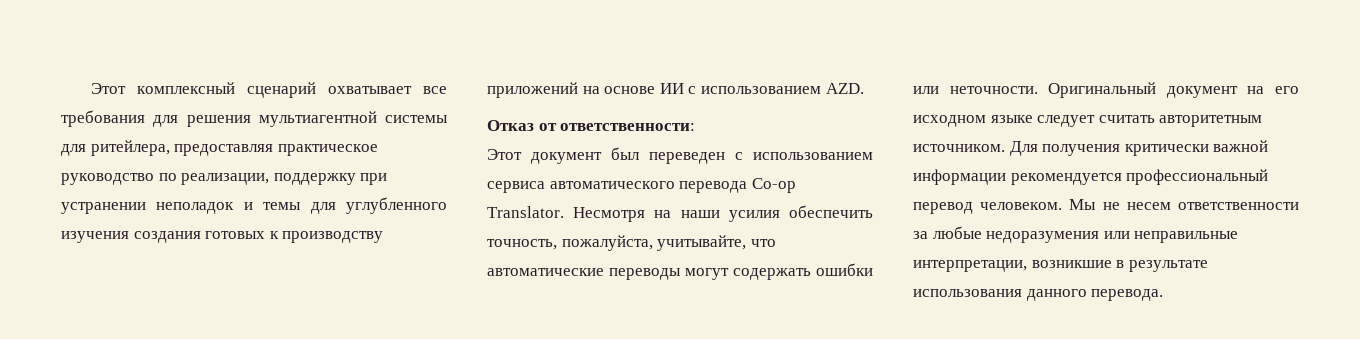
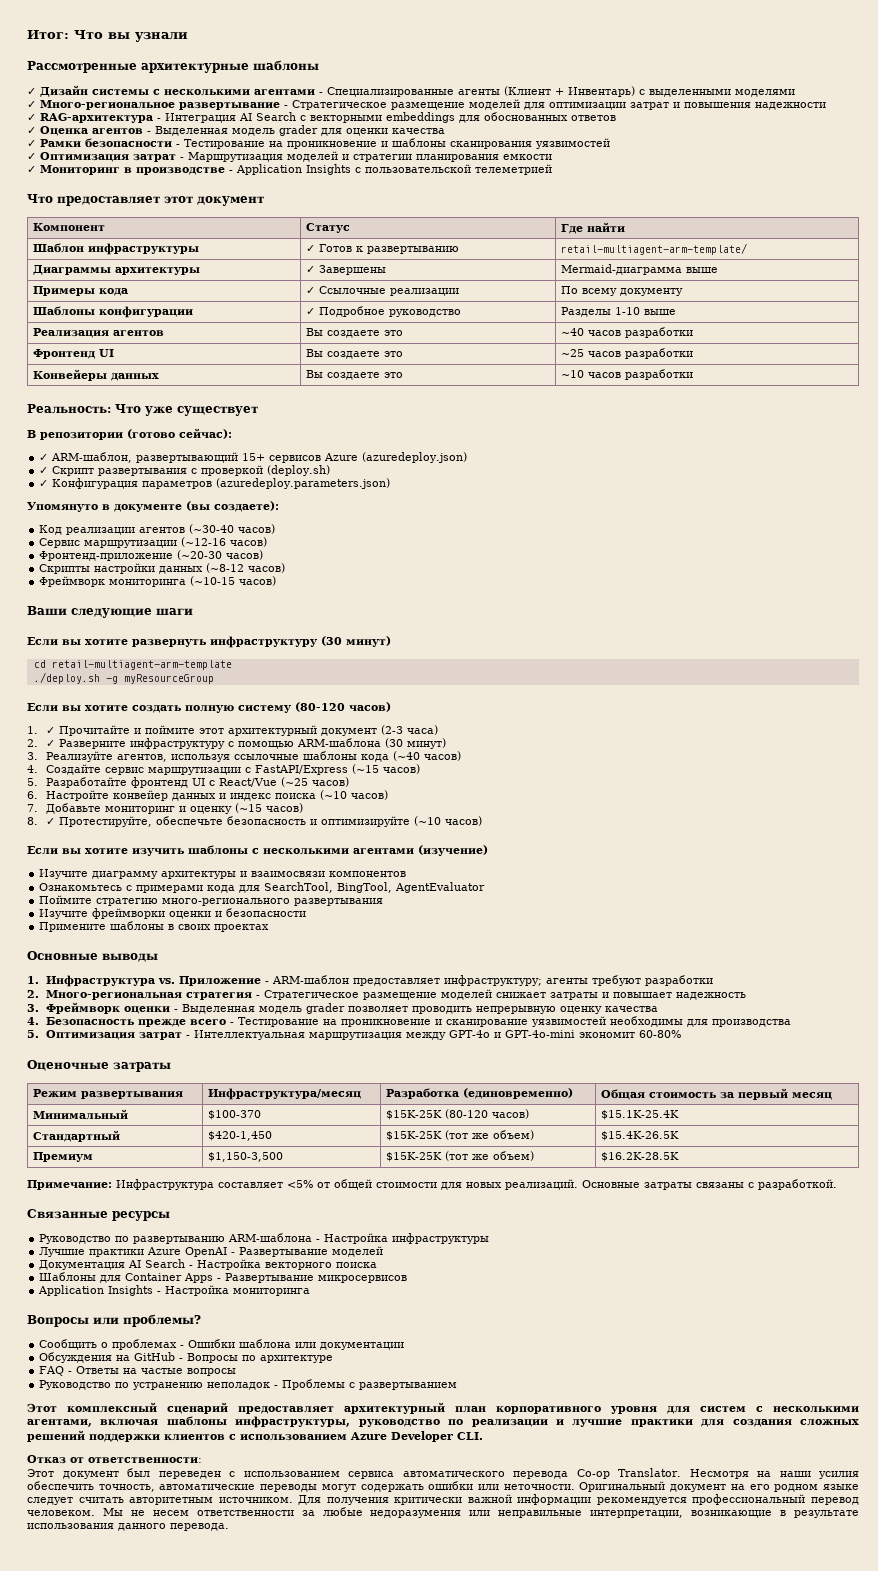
- Этот комплексный сценарий охватывает все требования для решения мультиагентной системы для ритейлера, предоставляя практическое руководство по реализации, поддержку при устранении неполадок и темы для углубленного изучения создания готовых к производству приложений на основе ИИ с использованием AZD.
+ Итог: Что вы узнали
+ Рассмотренные архитектурные шаблоны
+ ✓ Дизайн системы с несколькими агентами - Специализированные агенты (Клиент + Инвентарь) с выделенными моделями
+ ✓ Много-региональное развертывание - Стратегическое размещение моделей для оптимизации затрат и повышения надежности
+ ✓ RAG-архитектура - Интеграция AI Search с векторными embeddings для обоснованных ответов
+ ✓ Оценка агентов - Выделенная модель grader для оценки качества
+ ✓ Рамки безопасности - Тестирование на проникновение и шаблоны сканирования уязвимостей
+ ✓ Оптимизация затрат - Маршрутизация моделей и стратегии планирования емкости
+ ✓ Мониторинг в производстве - Application Insights с пользовательской телеметрией
+ Что предоставляет этот документ
+ Компонент | Статус | Где найти
+ Шаблон инфраструктуры | ✓ Готов к развертыванию | retail-multiagent-arm-template/
+ Диаграммы архитектуры | ✓ Завершены | Mermaid-диаграмма выше
+ Примеры кода | ✓ Ссылочные реализации | По всему документу
+ Шаблоны конфигурации | ✓ Подробное руководство | Разделы 1-10 выше
+ Реализация агентов | Вы создаете это | ~40 часов разработки
+ Фронтенд UI | Вы создаете это | ~25 часов разработки
+ Конвейеры данных | Вы создаете это | ~10 часов разработки
+ Реальность: Что уже существует
+ В репозитории (готово сейчас):
+ ✓ ARM-шаблон, развертывающий 15+ сервисов Azure (azuredeploy.json)
+ ✓ Скрипт развертывания с проверкой (deploy.sh)
+ ✓ Конфигурация параметров (azuredeploy.parameters.json)
+ Упомянуто в документе (вы создаете):
+ Код реализации агентов (~30-40 часов)
+ Сервис маршрутизации (~12-16 часов)
+ Фронтенд-приложение (~20-30 часов)
+ Скрипты настройки данных (~8-12 часов)
+ Фреймворк мониторинга (~10-15 часов)
+ Ваши следующие шаги
+ Если вы хотите развернуть инфраструктуру (30 минут)
+ cd retail-multiagent-arm-template
+ ./deploy.sh -g myResourceGroup
+ Если вы хотите создать полную систему (80-120 часов)
+ 1. ✓ Прочитайте и поймите этот архитектурный документ (2-3 часа)
+ 2. ✓ Разверните инфраструктуру с помощью ARM-шаблона (30 минут)
+ 3. Реализуйте агентов, используя ссылочные шаблоны кода (~40 часов)
+ 4. Создайте сервис маршрутизации с FastAPI/Express (~15 часов)
+ 5. Разработайте фронтенд UI с React/Vue (~25 часов)
+ 6. Настройте конвейер данных и индекс поиска (~10 часов)
+ 7. Добавьте мониторинг и оценку (~15 часов)
+ 8. ✓ Протестируйте, обеспечьте безопасность и оптимизируйте (~10 часов)
+ Если вы хотите изучить шаблоны с несколькими агентами (изучение)
+ Изучите диаграмму архитектуры и взаимосвязи компонентов
+ Ознакомьтесь с примерами кода для SearchTool, BingTool, AgentEvaluator
+ Поймите стратегию много-регионального развертывания
+ Изучите фреймворки оценки и безопасности
+ Примените шаблоны в своих проектах
+ Основные выводы
+ 1. Инфраструктура vs. Приложение - ARM-шаблон предоставляет инфраструктуру; агенты требуют разработки
+ 2. Много-региональная стратегия - Стратегическое размещение моделей снижает затраты и повышает надежность
+ 3. Фреймворк оценки - Выделенная модель grader позволяет проводить непрерывную оценку качества
+ 4. Безопасность прежде всего - Тестирование на проникновение и сканирование уязвимостей необходимы для производства
+ 5. Оптимизация затрат - Интеллектуальная маршрутизация между GPT-4o и GPT-4o-mini экономит 60-80%
+ Оценочные затраты
+ Режим развертывания | Инфраструктура/месяц | Разработка (единовременно) | Общая стоимость за первый месяц
+ Минимальный | $100-370 | $15K-25K (80-120 часов) | $15.1K-25.4K
+ Стандартный | $420-1,450 | $15K-25K (тот же объем) | $15.4K-26.5K
+ Премиум | $1,150-3,500 | $15K-25K (тот же объем) | $16.2K-28.5K
+ Примечание: Инфраструктура составляет <5% от общей стоимости для новых реализаций. Основные затраты связаны с разработкой.
+ Связанные ресурсы
+ Руководство по развертыванию ARM-шаблона - Настройка инфраструктуры
+ Лучшие практики Azure OpenAI - Развертывание моделей
+ Документация AI Search - Настройка векторного поиска
+ Шаблоны для Container Apps - Развертывание микросервисов
+ Application Insights - Настройка мониторинга
+ Вопросы или проблемы?
+ Сообщить о проблемах - Ошибки шаблона или документации
+ Обсуждения на GitHub - Вопросы по архитектуре
+ FAQ - Ответы на частые вопросы
+ Руководство по устранению неполадок - Проблемы с развертыванием
+ Этот комплексный сценарий предоставляет архитектурный план корпоративного уровня для систем с несколькими агентами, включая шаблоны инфраструктуры, руководство по реализации и лучшие практики для создания сложных решений поддержки клиентов с использованием Azure Developer CLI.
- Несмотря на наши усилия обеспечить точность, пожалуйста, учитывайте, что автоматические переводы могут содержать ошибки или неточности.
+ Несмотря на наши усилия обеспечить точность, автоматические переводы могут содержать ошибки или неточности.
- Оригинальный документ на его исходном языке следует считать авторитетным источником.
+ Оригинальный документ на его родном языке следует считать авторитетным источником.
- Мы не несем ответственности за любые недоразумения или неправильные интерпретации, возникшие в результате использования данного перевода.
+ Мы не несем ответственности за любые недоразумения или неправильные интерпретации, возникающие в результате использования данного перевода.

